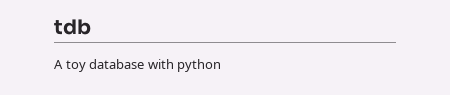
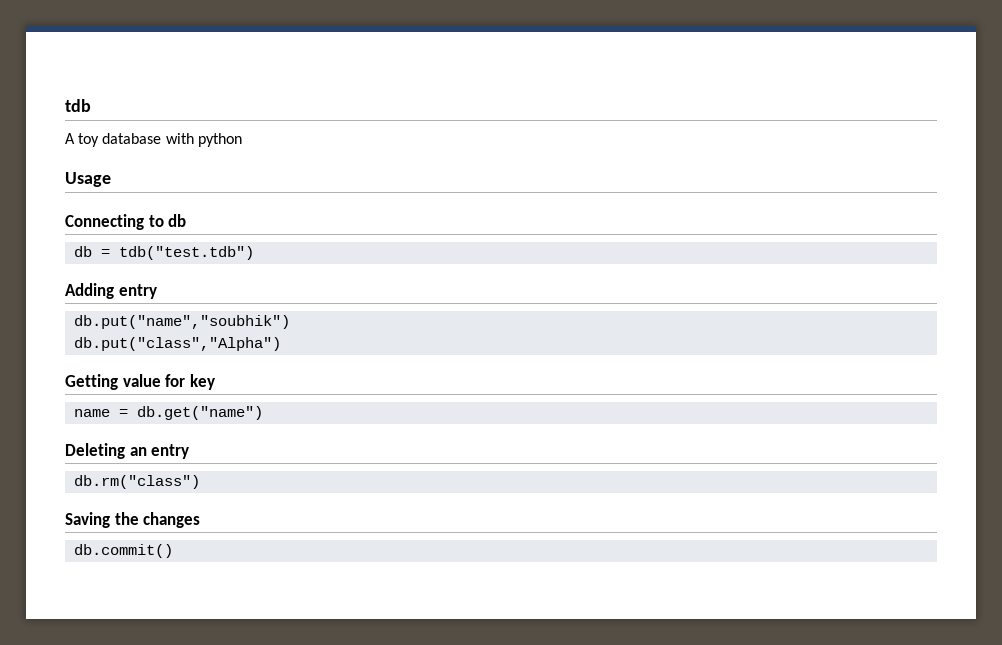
+ Usage
+ Connecting to db
+ db = tdb("test.tdb")
+ Adding entry
+ db.put("name","soubhik")
+ db.put("class","Alpha")
+ Getting value for key
+ name = db.get("name")
+ Deleting an entry
+ db.rm("class")
+ Saving the changes
+ db.commit()

